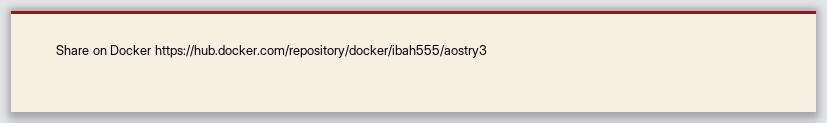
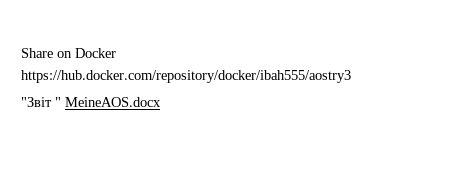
+ "Звіт " MeineAOS.docx

